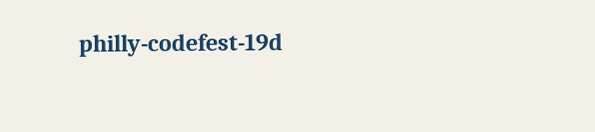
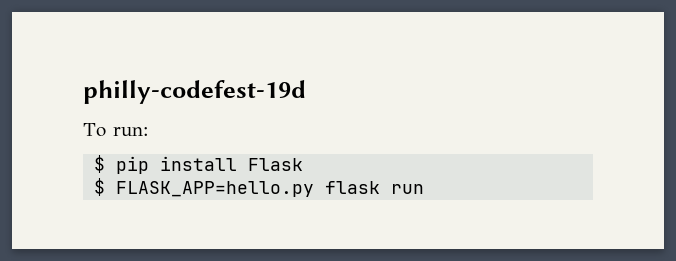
+ To run:
+ $ pip install Flask
+ $ FLASK_APP=hello.py flask run

